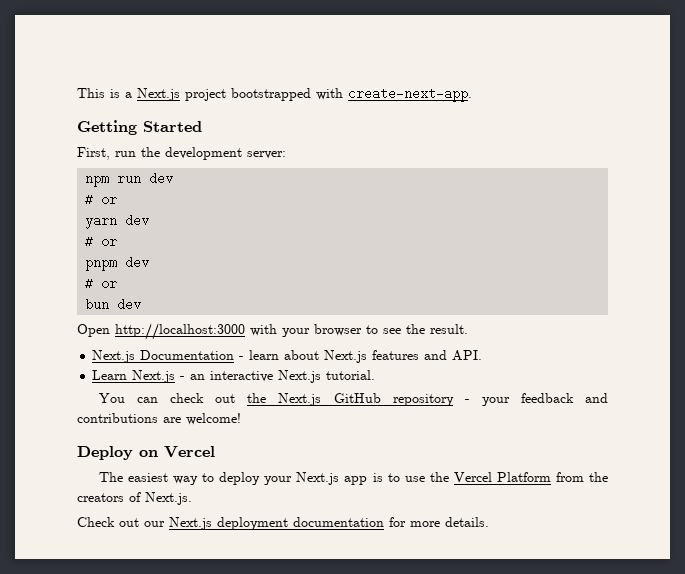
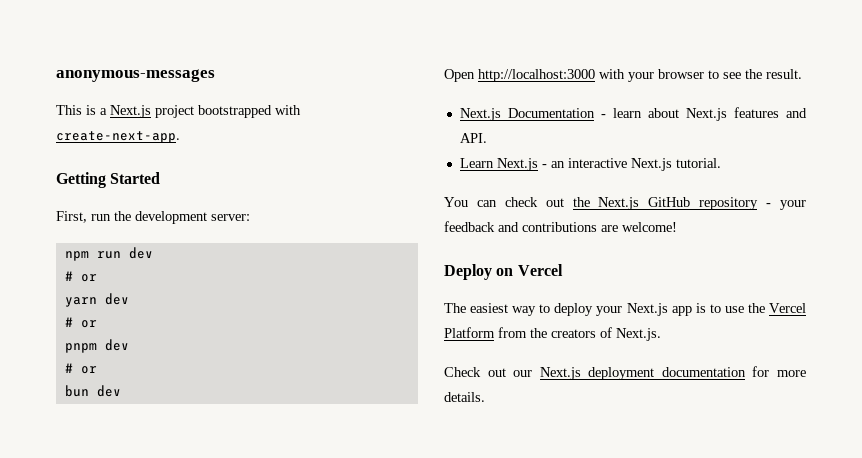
+ anonymous-messages

